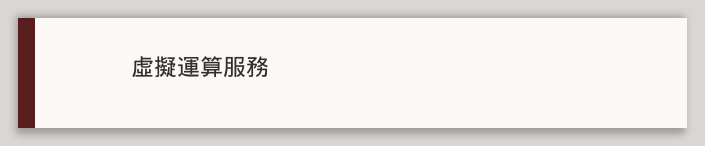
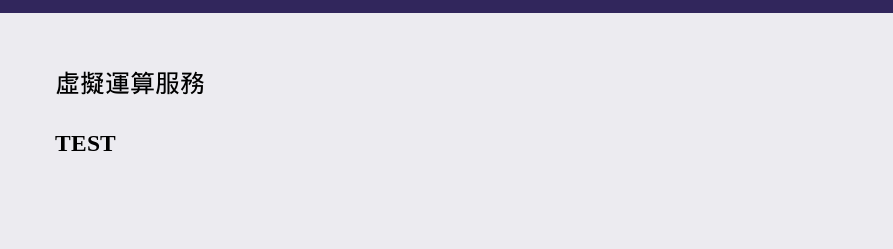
+ TEST

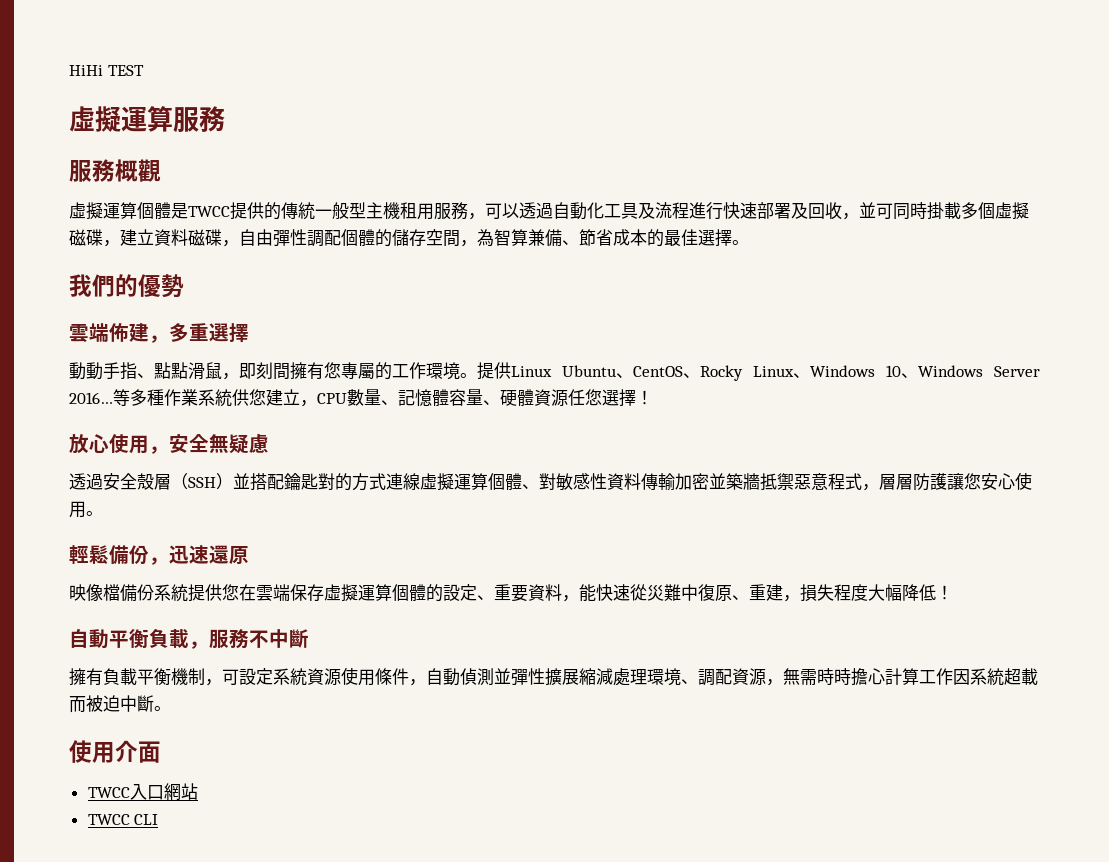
+ HiHi TEST
- TEST
+ 服務概觀
+ 虛擬運算個體是TWCC提供的傳統一般型主機租用服務，可以透過自動化工具及流程進行快速部署及回收，並可同時掛載多個虛擬磁碟，建立資料磁碟，自由彈性調配個體的儲存空間，為智算兼備、節省成本的最佳選擇。
+ 我們的優勢
+ 雲端佈建，多重選擇
+ 動動手指、點點滑鼠，即刻間擁有您專屬的工作環境。提供Linux Ubuntu、CentOS、Rocky Linux、Windows 10、Windows Server 2016…等多種作業系統供您建立，CPU數量、記憶體容量、硬體資源任您選擇！
+ 放心使用，安全無疑慮
+ 透過安全殼層（SSH）並搭配鑰匙對的方式連線虛擬運算個體、對敏感性資料傳輸加密並築牆抵禦惡意程式，層層防護讓您安心使用。
+ 輕鬆備份，迅速還原
+ 映像檔備份系統提供您在雲端保存虛擬運算個體的設定、重要資料，能快速從災難中復原、重建，損失程度大幅降低！
+ 自動平衡負載，服務不中斷
+ 擁有負載平衡機制，可設定系統資源使用條件，自動偵測並彈性擴展縮減處理環境、調配資源，無需時時擔心計算工作因系統超載而被迫中斷。
+ 使用介面
+ TWCC入口網站
+ TWCC CLI

